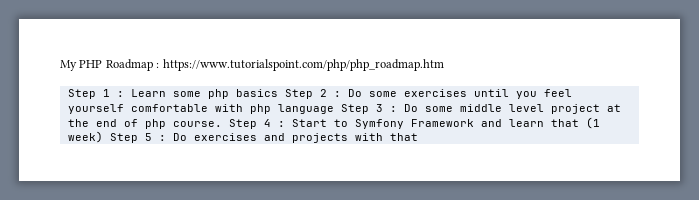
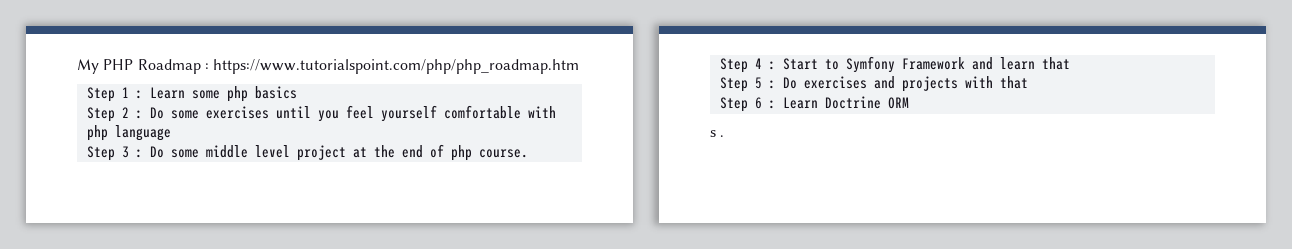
- Step 1 : Learn some php basics Step 2 : Do some exercises until you feel yourself comfortable with php language Step 3 : Do some middle level project at the end of php course. Step 4 : Start to Symfony Framework and learn that (1 week) Step 5 : Do exercises and projects with that
+ Step 1 : Learn some php basics
+ Step 2 : Do some exercises until you feel yourself comfortable with php language
+ Step 3 : Do some middle level project at the end of php course.
+ Step 4 : Start to Symfony Framework and learn that
+ Step 5 : Do exercises and projects with that
+ Step 6 : Learn Doctrine ORM
+ s .

